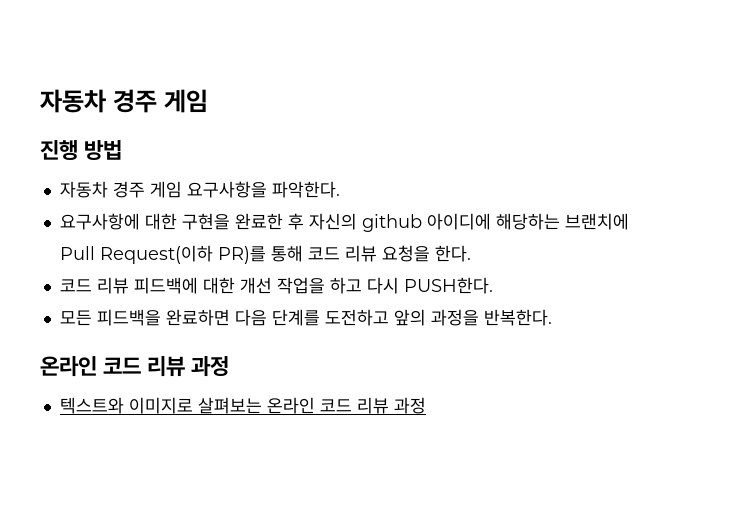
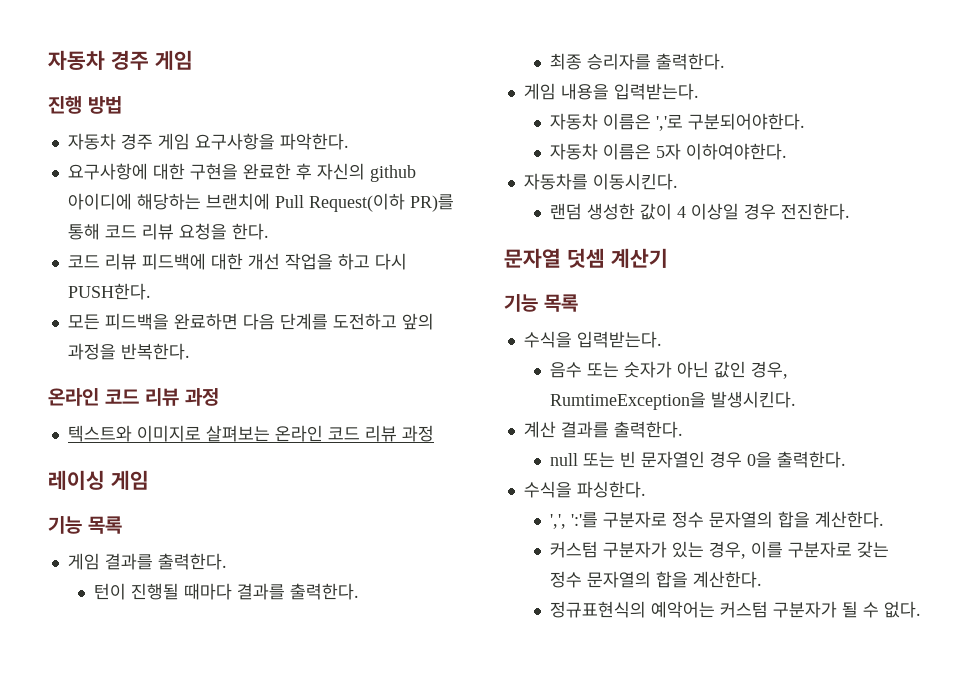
+ 레이싱 게임
+ 기능 목록
+ 게임 결과를 출력한다.
+ 턴이 진행될 때마다 결과를 출력한다.
+ 최종 승리자를 출력한다.
+ 게임 내용을 입력받는다.
+ 자동차 이름은 ','로 구분되어야한다.
+ 자동차 이름은 5자 이하여야한다.
+ 자동차를 이동시킨다.
+ 랜덤 생성한 값이 4 이상일 경우 전진한다.
+ 문자열 덧셈 계산기
+ 기능 목록
+ 수식을 입력받는다.
+ 음수 또는 숫자가 아닌 값인 경우, RumtimeException을 발생시킨다.
+ 계산 결과를 출력한다.
+ null 또는 빈 문자열인 경우 0을 출력한다.
+ 수식을 파싱한다.
+ ',', ':'를 구분자로 정수 문자열의 합을 계산한다.
+ 커스텀 구분자가 있는 경우, 이를 구분자로 갖는 정수 문자열의 합을 계산한다.
+ 정규표현식의 예악어는 커스텀 구분자가 될 수 없다.

